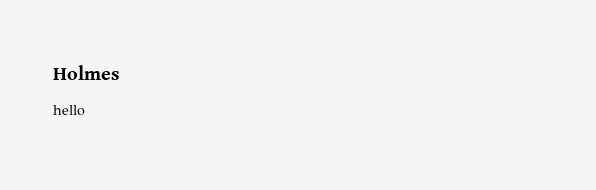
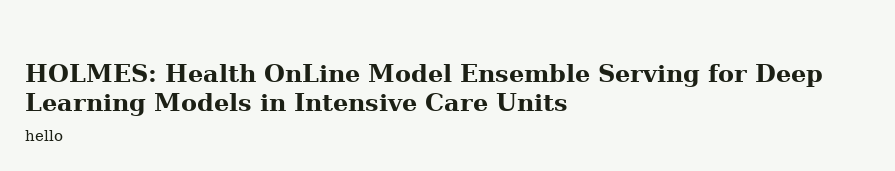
- Holmes
+ HOLMES: Health OnLine Model Ensemble Serving for Deep Learning Models in Intensive Care Units

